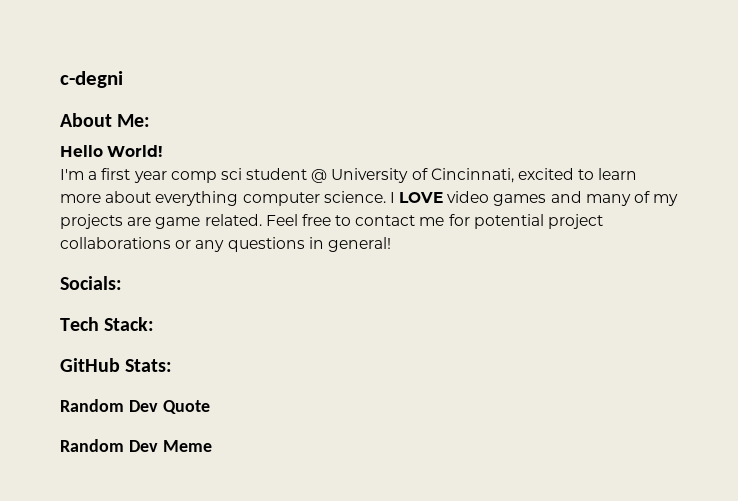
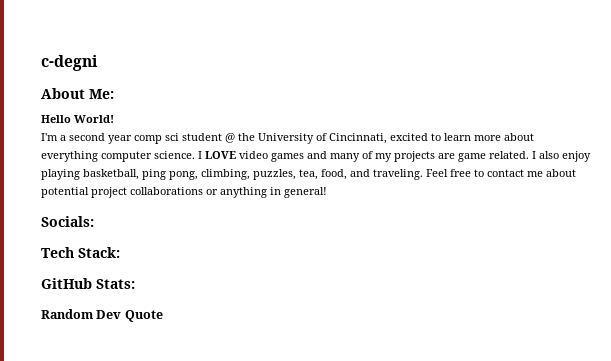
- I'm a first year comp sci student @ University of Cincinnati, excited to learn more about everything computer science.
+ I'm a second year comp sci student @ the University of Cincinnati, excited to learn more about everything computer science.
+ I also enjoy playing basketball, ping pong, climbing, puzzles, tea, food, and traveling.
- Feel free to contact me for potential project collaborations or any questions in general!
+ Feel free to contact me about potential project collaborations or anything in general!
- Random Dev Meme

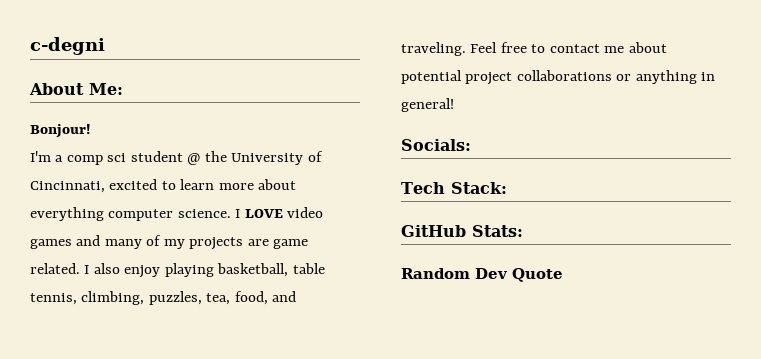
- Hello World!
+ Bonjour!
- I'm a second year comp sci student @ the University of Cincinnati, excited to learn more about everything computer science.
+ I'm a comp sci student @ the University of Cincinnati, excited to learn more about everything computer science.
- I also enjoy playing basketball, ping pong, climbing, puzzles, tea, food, and traveling.
+ I also enjoy playing basketball, table tennis, climbing, puzzles, tea, food, and traveling.

